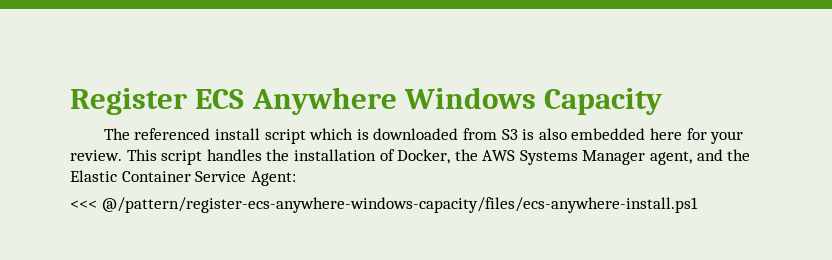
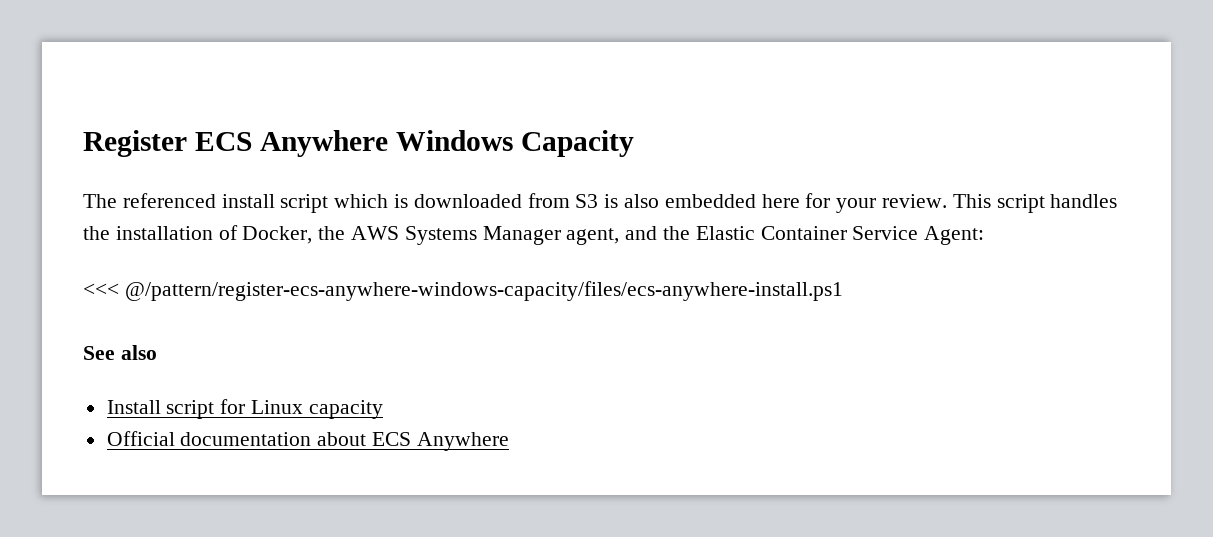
+ See also
+ Install script for Linux capacity
+ Official documentation about ECS Anywhere

